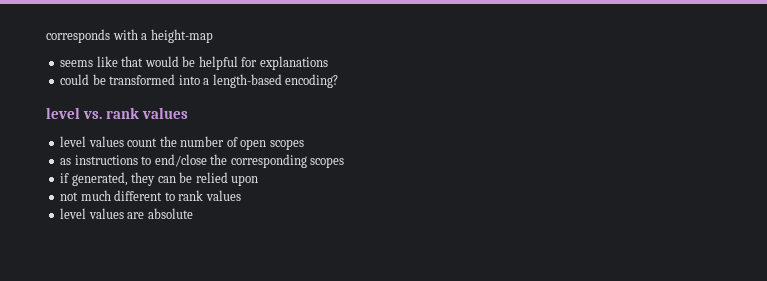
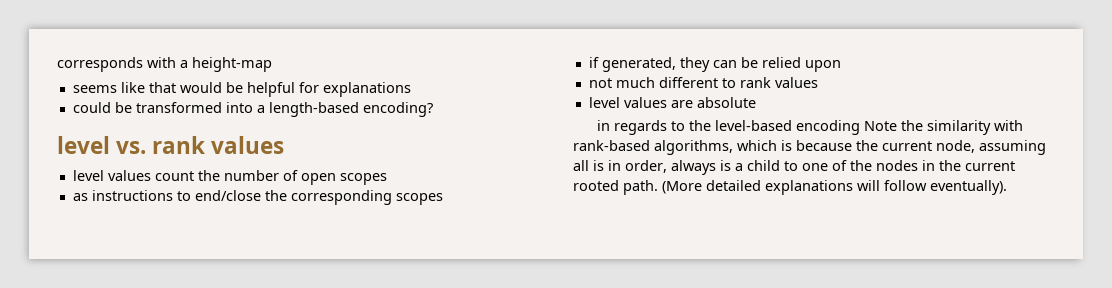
+ in regards to the level-based encoding Note the similarity with rank-based algorithms, which is because the current node, assuming all is in order, always is a child to one of the nodes in the current rooted path. (More detailed explanations will follow eventually).

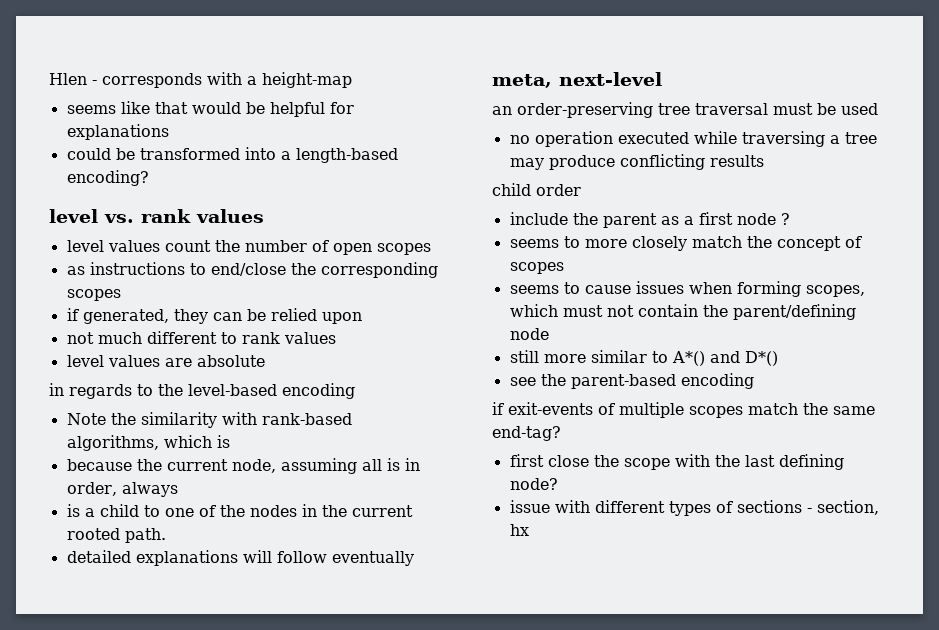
- corresponds with a height-map
+ Hlen - corresponds with a height-map
- in regards to the level-based encoding Note the similarity with rank-based algorithms, which is because the current node, assuming all is in order, always is a child to one of the nodes in the current rooted path. (More detailed explanations will follow eventually).
+ in regards to the level-based encoding
+ Note the similarity with rank-based algorithms, which is
+ because the current node, assuming all is in order, always
+ is a child to one of the nodes in the current rooted path.
+ detailed explanations will follow eventually
+ meta, next-level
+ an order-preserving tree traversal must be used
+ no operation executed while traversing a tree may produce conflicting results
+ child order
+ include the parent as a first node ?
+ seems to more closely match the concept of scopes
+ seems to cause issues when forming scopes, which must not contain the parent/defining node
+ still more similar to A*() and D*()
+ see the parent-based encoding
+ if exit-events of multiple scopes match the same end-tag?
+ first close the scope with the last defining node?
+ issue with different types of sections - section, hx

